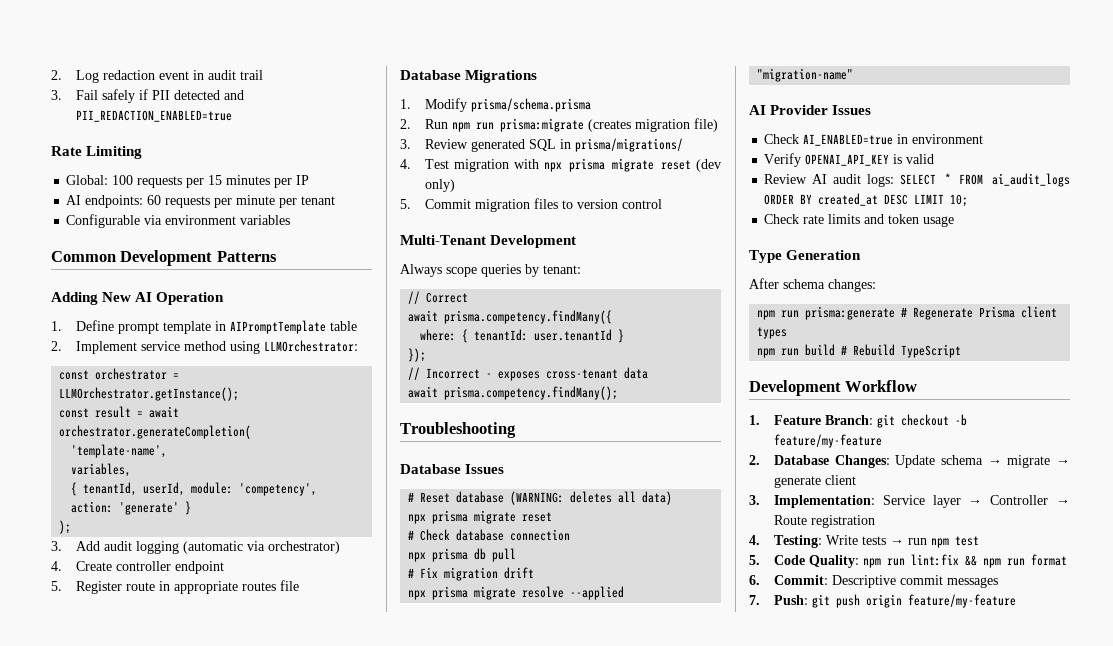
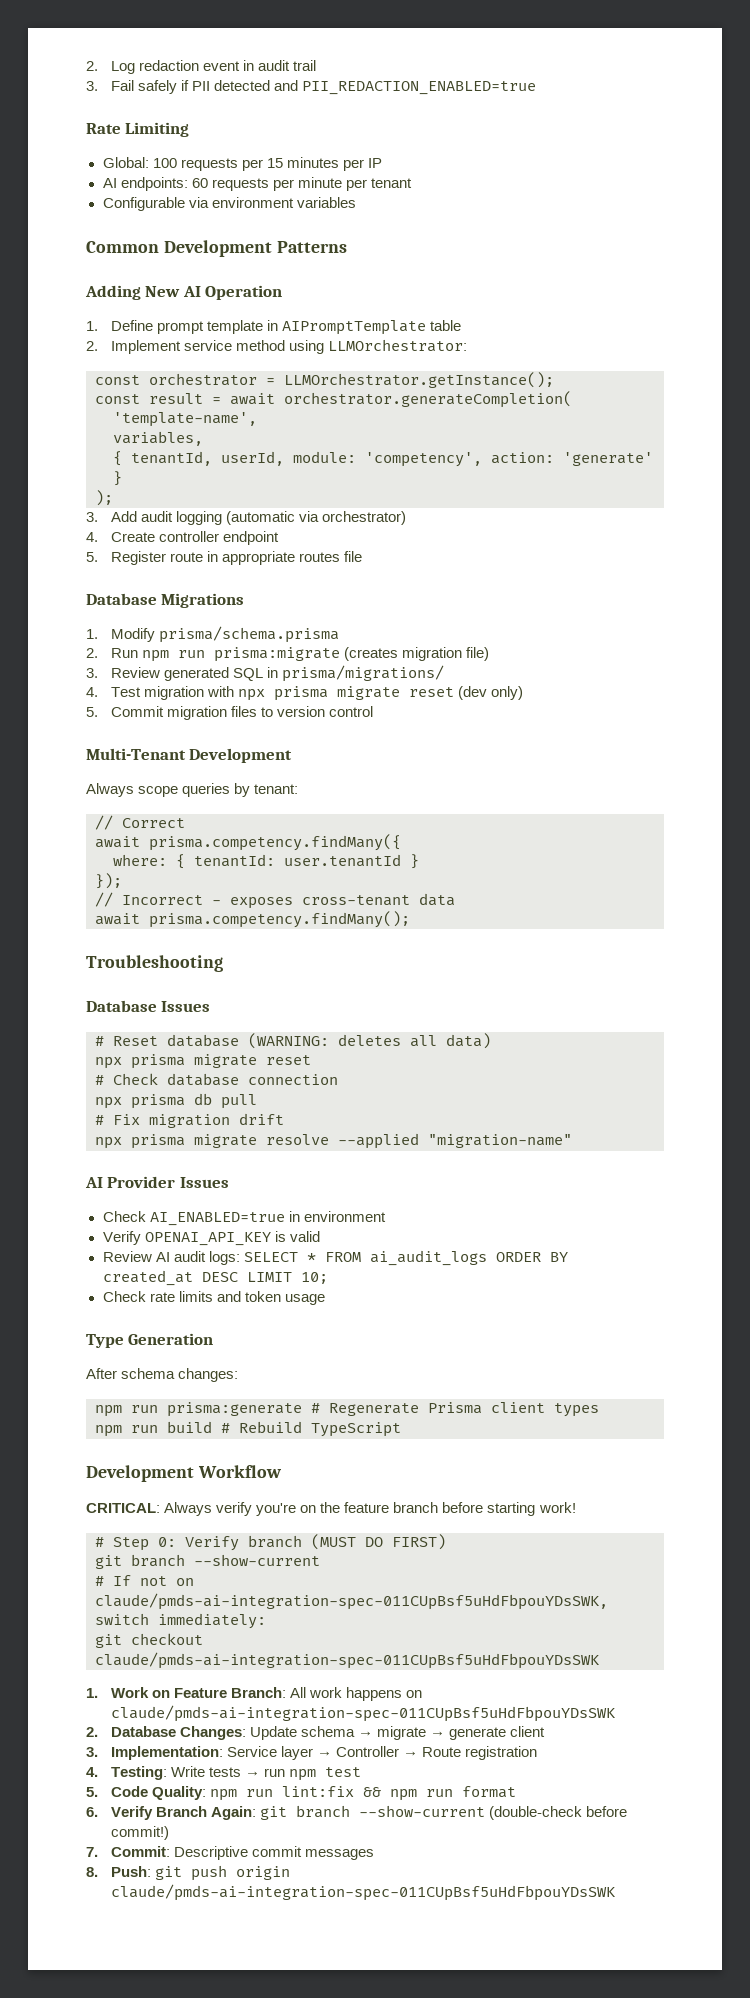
- 1. Feature Branch: git checkout -b feature/my-feature
+ CRITICAL: Always verify you're on the feature branch before starting work!
+ # Step 0: Verify branch (MUST DO FIRST)
+ git branch --show-current
+ # If not on claude/pmds-ai-integration-spec-011CUpBsf5uHdFbpouYDsSWK, switch immediately:
+ git checkout claude/pmds-ai-integration-spec-011CUpBsf5uHdFbpouYDsSWK
+ 1. Work on Feature Branch: All work happens on claude/pmds-ai-integration-spec-011CUpBsf5uHdFbpouYDsSWK
- 6. Commit: Descriptive commit messages
+ 6. Verify Branch Again: git branch --show-current (double-check before commit!)
+ 7. Commit: Descriptive commit messages
- 7. Push: git push origin feature/my-feature
+ 8. Push: git push origin claude/pmds-ai-integration-spec-011CUpBsf5uHdFbpouYDsSWK

